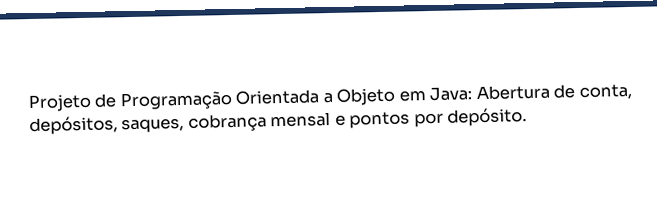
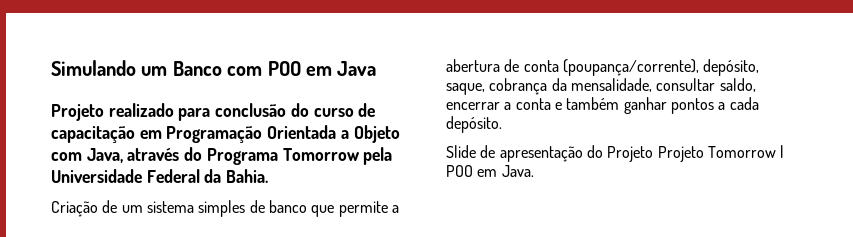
- Projeto de Programação Orientada a Objeto em Java: Abertura de conta, depósitos, saques, cobrança mensal e pontos por depósito.
+ Simulando um Banco com POO em Java
+ Projeto realizado para conclusão do curso de capacitação em Programação Orientada a Objeto com Java, através do Programa Tomorrow pela Universidade Federal da Bahia.
+ Criação de um sistema simples de banco que permite a abertura de conta (poupança/corrente), depósito, saque, cobrança da mensalidade, consultar saldo, encerrar a conta e também ganhar pontos a cada depósito.
+ Slide de apresentação do Projeto Projeto Tomorrow | POO em Java.

